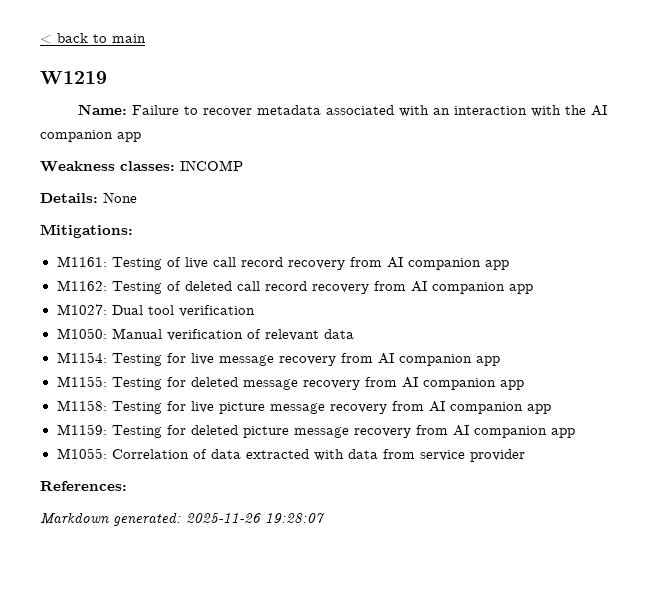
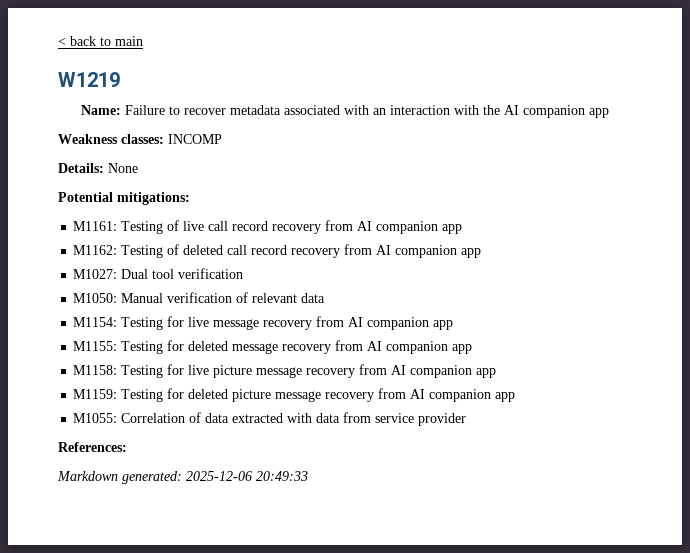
- Mitigations:
+ Potential mitigations:
- Markdown generated: 2025-11-26 19:28:07
+ Markdown generated: 2025-12-06 20:49:33

